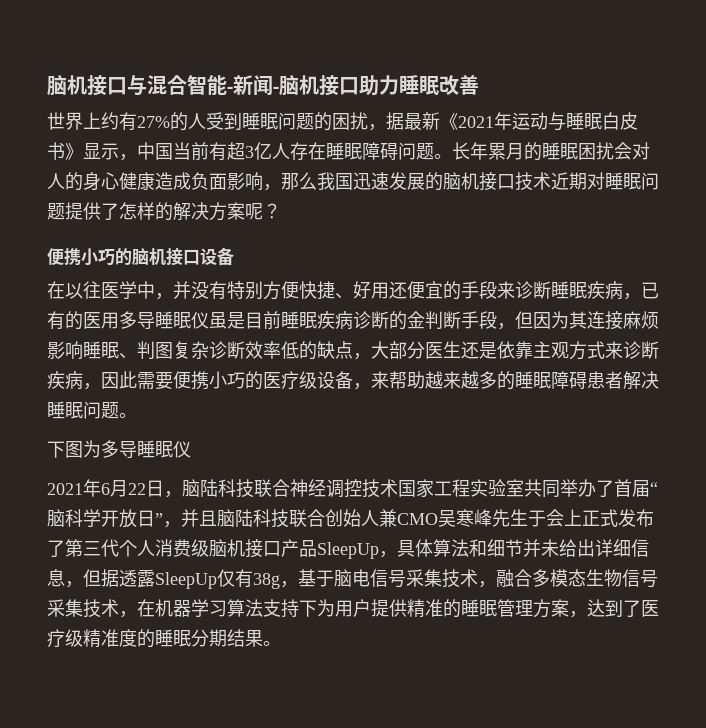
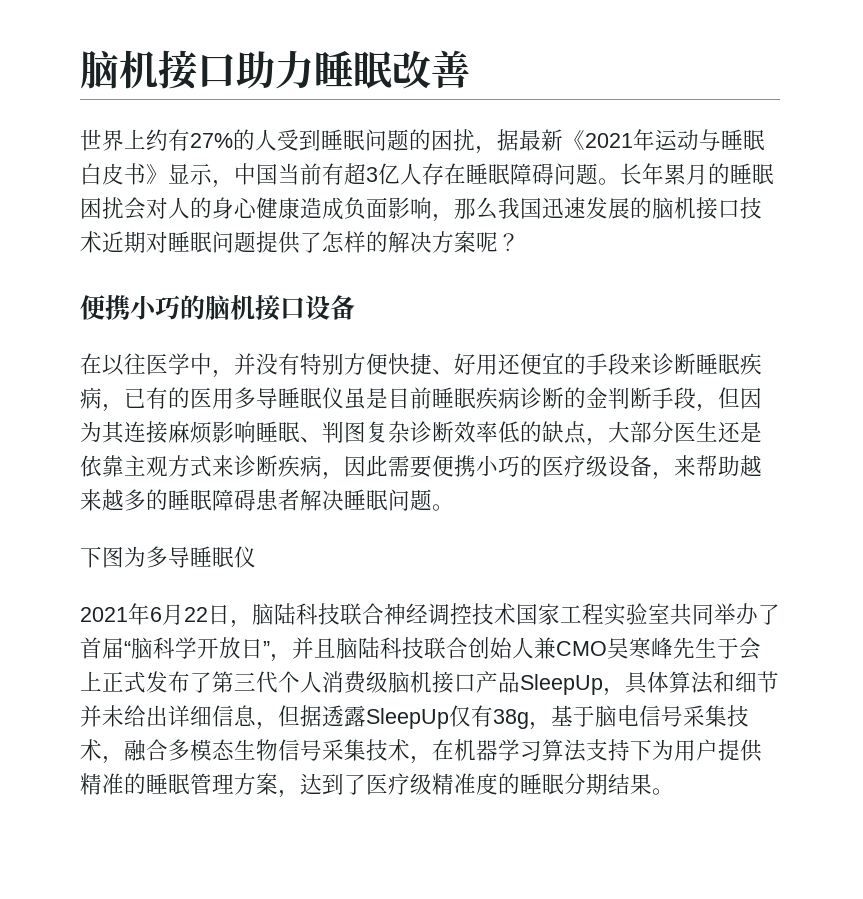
- 脑机接口与混合智能-新闻-脑机接口助力睡眠改善
+ 脑机接口助力睡眠改善

